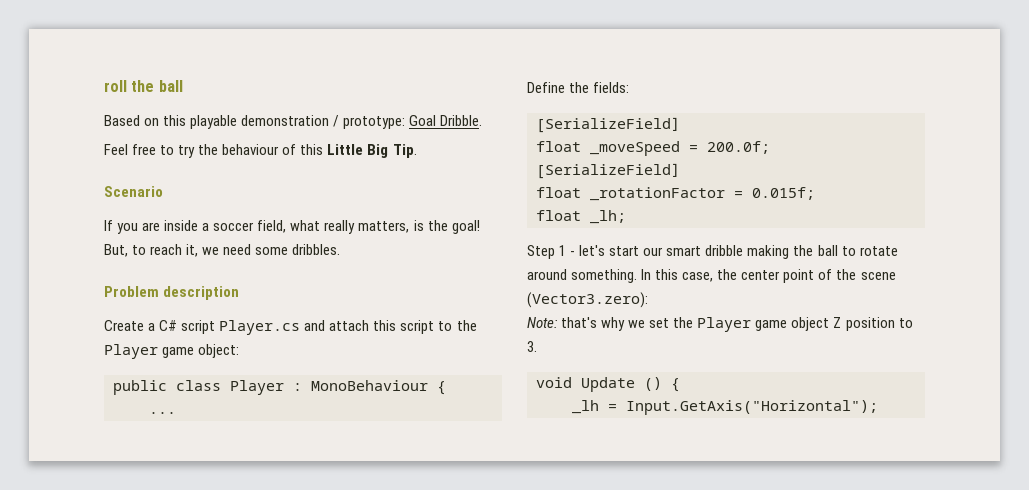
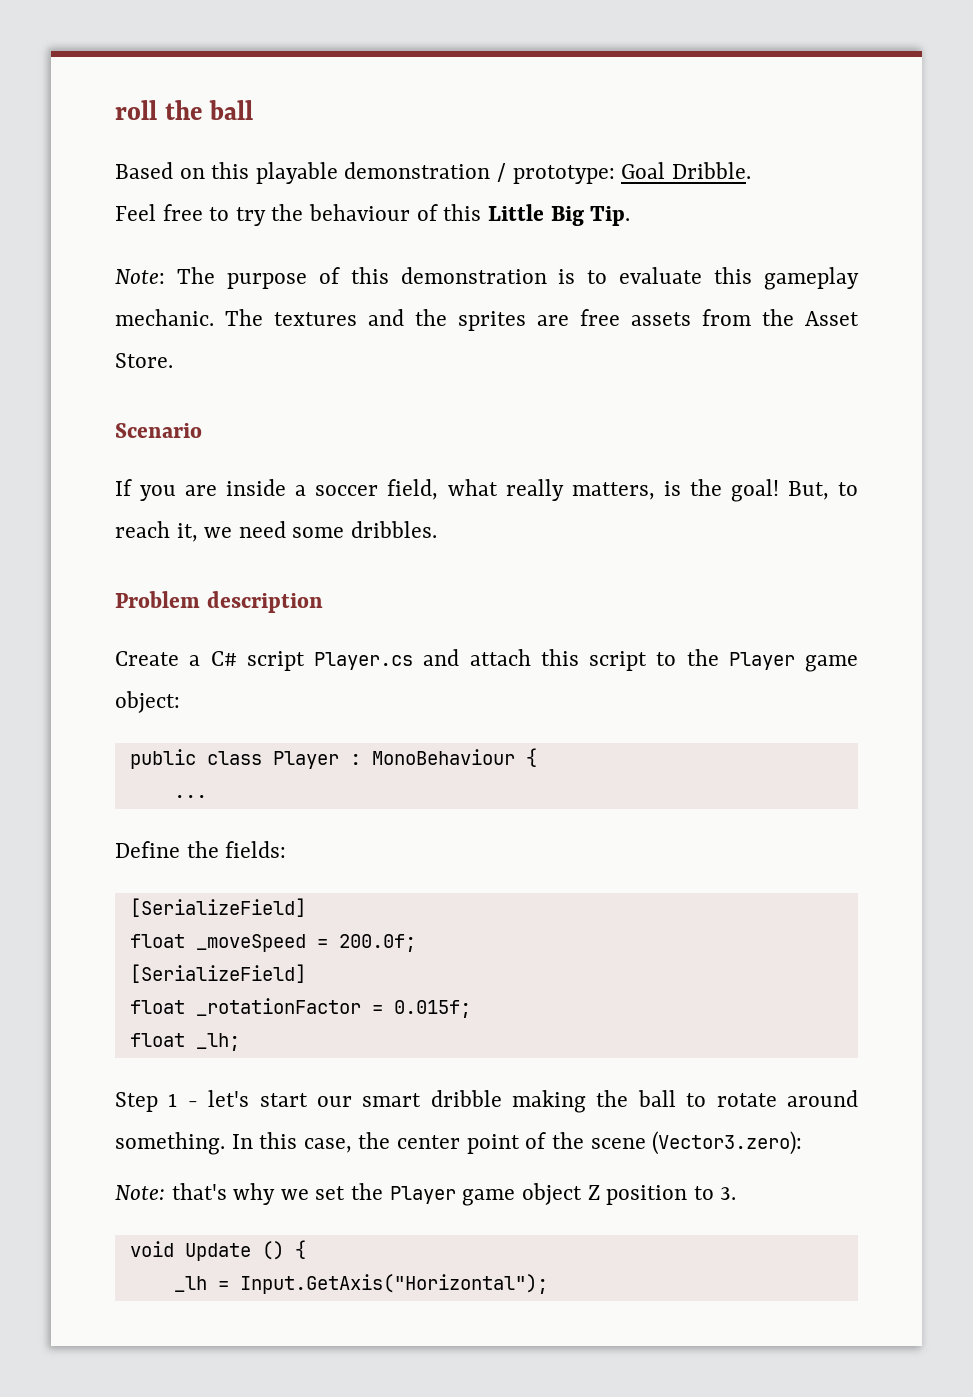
+ Note: The purpose of this demonstration is to evaluate this gameplay mechanic. The textures and the sprites are free assets from the Asset Store.

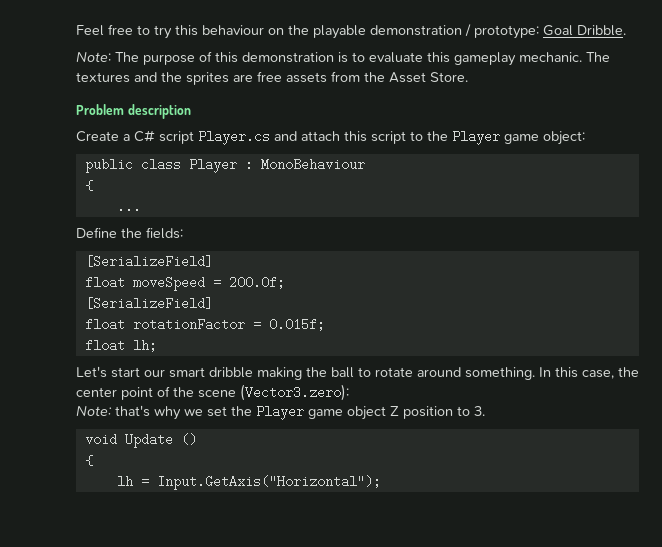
- roll the ball
- Based on this playable demonstration / prototype: Goal Dribble.
+ Feel free to try this behaviour on the playable demonstration / prototype: Goal Dribble.
- Feel free to try the behaviour of this Little Big Tip.
- Scenario
- If you are inside a soccer field, what really matters, is the goal! But, to reach it, we need some dribbles.
- public class Player : MonoBehaviour {
+ public class Player : MonoBehaviour
+ {
- float _moveSpeed = 200.0f;
+ float moveSpeed = 200.0f;
- float _rotationFactor = 0.015f;
+ float rotationFactor = 0.015f;
- float _lh;
- Step 1 - let's start our smart dribble making the ball to rotate around something.
+ float lh;
+ Let's start our smart dribble making the ball to rotate around something.
- void Update () {
- _lh = Input.GetAxis("Horizontal");
+ void Update ()
+ {
+ lh = Input.GetAxis("Horizontal");

